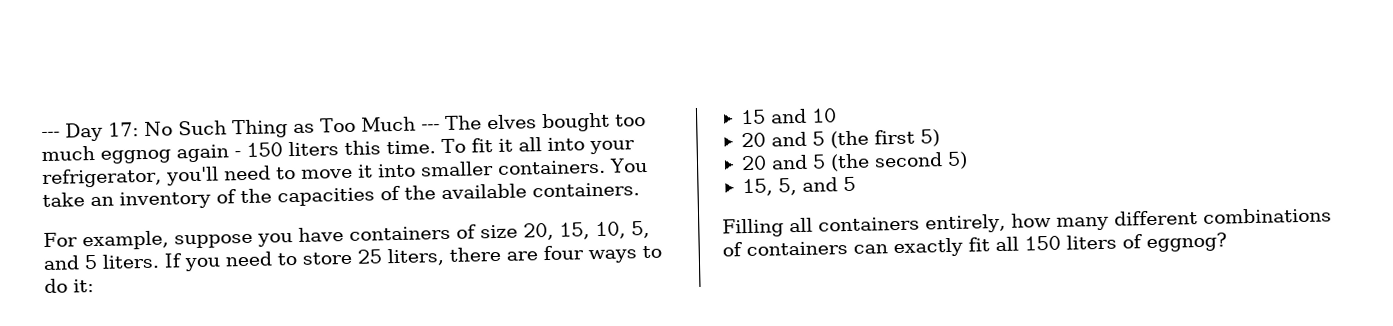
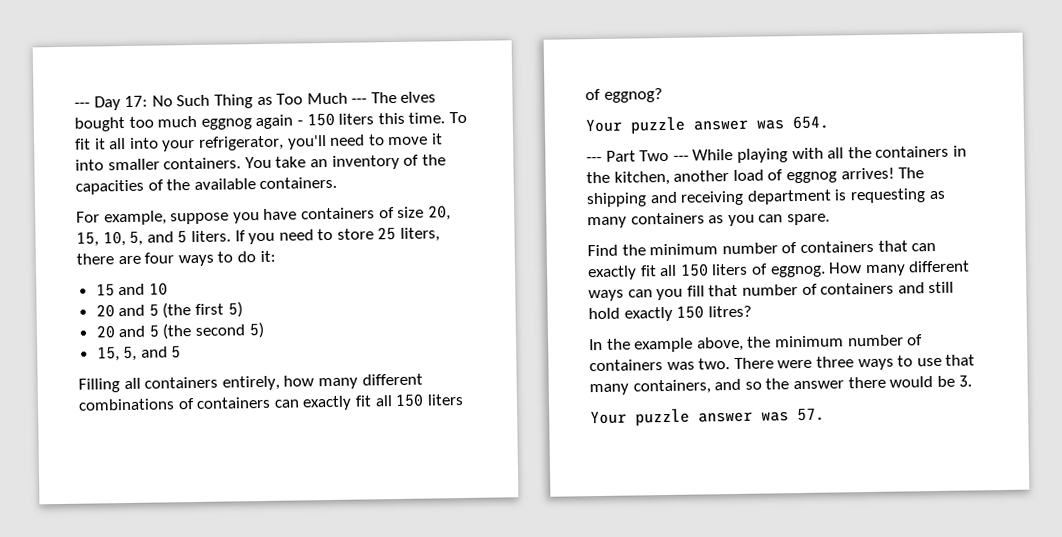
+ Your puzzle answer was 654.
+ --- Part Two --- While playing with all the containers in the kitchen, another load of eggnog arrives! The shipping and receiving department is requesting as many containers as you can spare.
+ Find the minimum number of containers that can exactly fit all 150 liters of eggnog. How many different ways can you fill that number of containers and still hold exactly 150 litres?
+ In the example above, the minimum number of containers was two. There were three ways to use that many containers, and so the answer there would be 3.
+ Your puzzle answer was 57.

